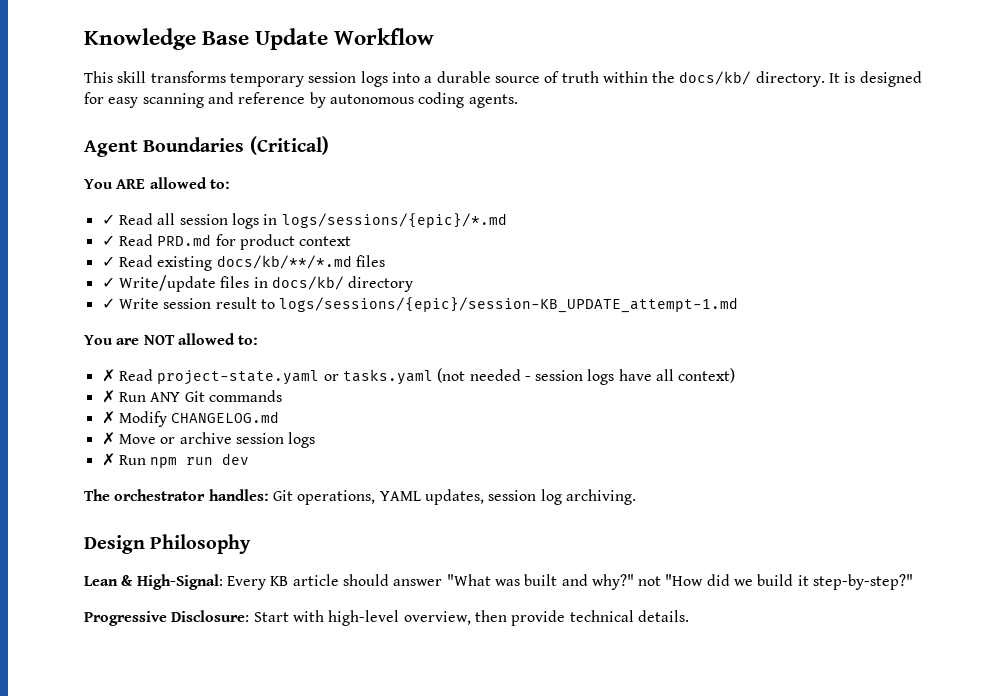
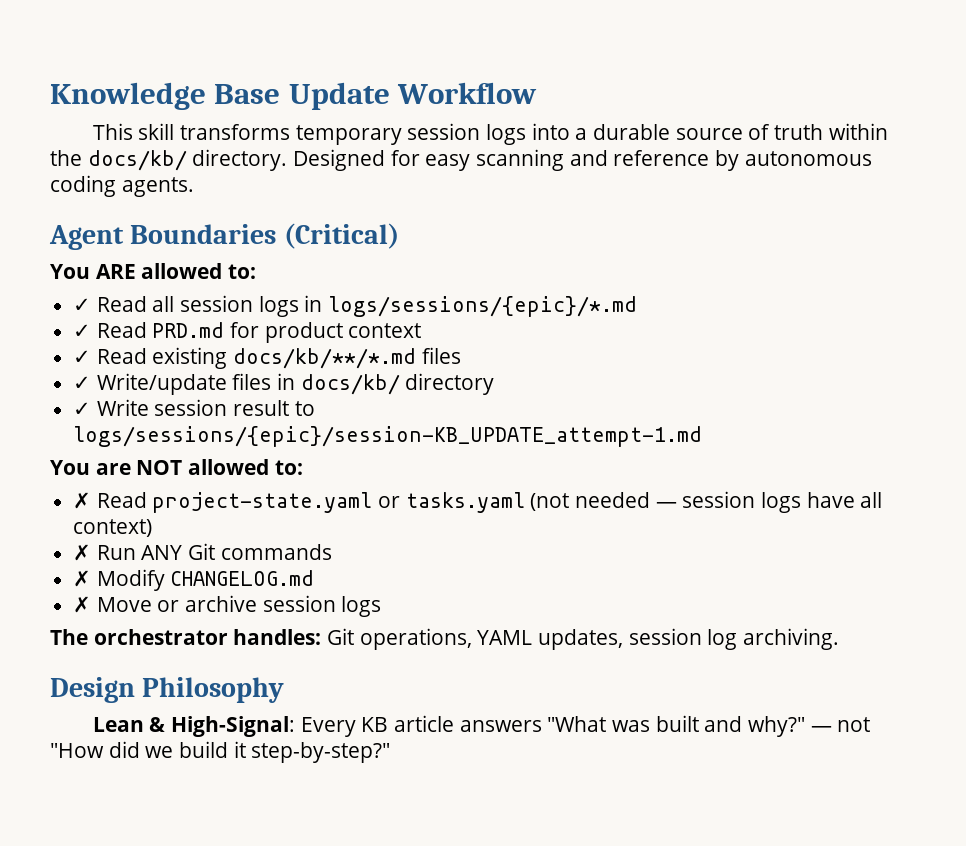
- It is designed for easy scanning and reference by autonomous coding agents.
+ Designed for easy scanning and reference by autonomous coding agents.
- ✗ Read project-state.yaml or tasks.yaml (not needed - session logs have all context)
+ ✗ Read project-state.yaml or tasks.yaml (not needed — session logs have all context)
- ✗ Run npm run dev
- Lean & High-Signal: Every KB article should answer "What was built and why?" not "How did we build it step-by-step?"
+ Lean & High-Signal: Every KB article answers "What was built and why?" — not "How did we build it step-by-step?"
- Progressive Disclosure: Start with high-level overview, then provide technical details.

